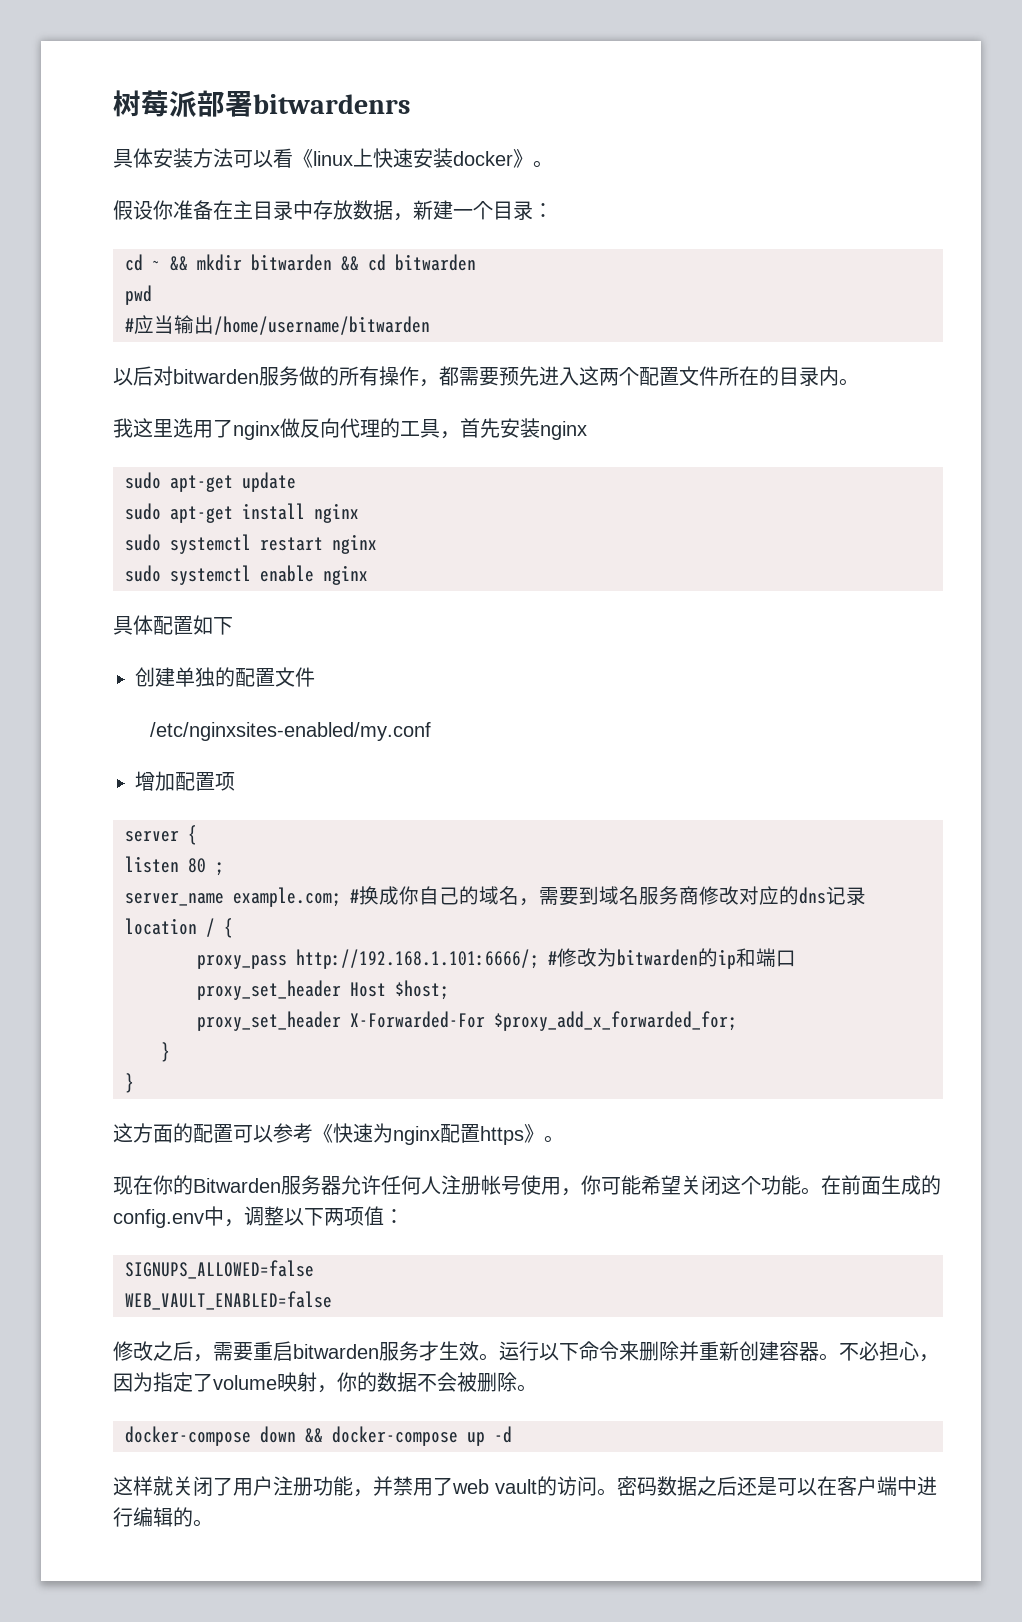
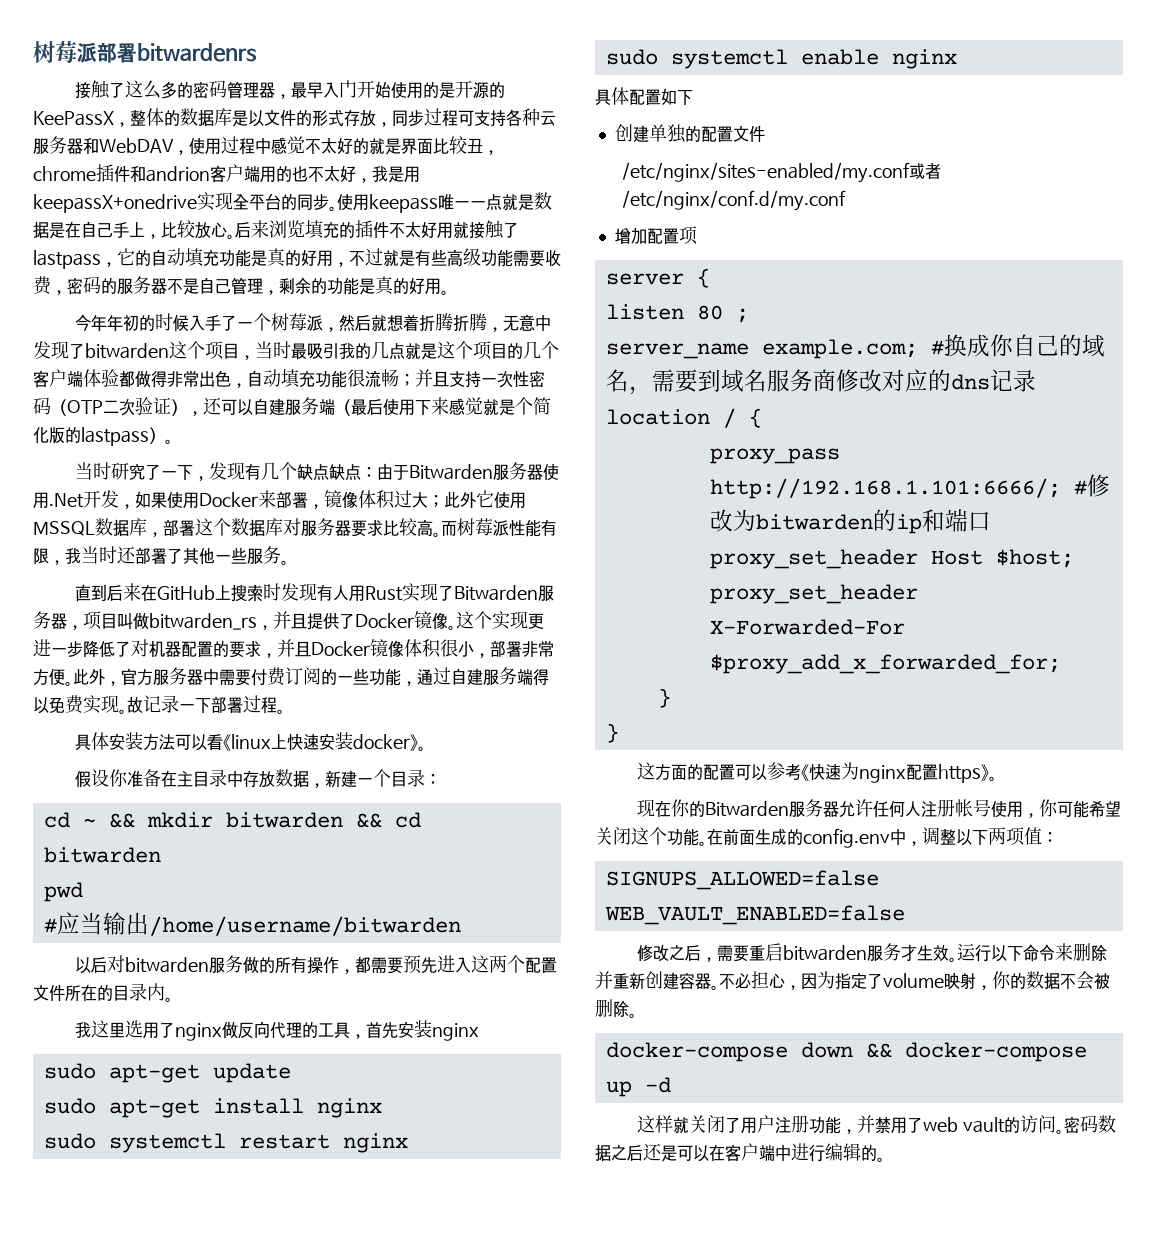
+ 接触了这么多的密码管理器，最早入门开始使用的是开源的KeePassX，整体的数据库是以文件的形式存放，同步过程可支持各种云服务器和WebDAV，使用过程中感觉不太好的就是界面比较丑，chrome插件和andrion客户端用的也不太好，我是用keepassX+onedrive实现全平台的同步。使用keepass唯一一点就是数据是在自己手上，比较放心。后来浏览填充的插件不太好用就接触了lastpass，它的自动填充功能是真的好用，不过就是有些高级功能需要收费，密码的服务器不是自己管理，剩余的功能是真的好用。
+ 今年年初的时候入手了一个树莓派，然后就想着折腾折腾，无意中发现了bitwarden这个项目，当时最吸引我的几点就是这个项目的几个客户端体验都做得非常出色，自动填充功能很流畅；并且支持一次性密码（OTP二次验证），还可以自建服务端（最后使用下来感觉就是个简化版的lastpass）。
+ 当时研究了一下，发现有几个缺点缺点：由于Bitwarden服务器使用.Net开发，如果使用Docker来部署，镜像体积过大；此外它使用MSSQL数据库，部署这个数据库对服务器要求比较高。而树莓派性能有限，我当时还部署了其他一些服务。
+ 直到后来在GitHub上搜索时发现有人用Rust实现了Bitwarden服务器，项目叫做bitwarden_rs，并且提供了Docker镜像。这个实现更进一步降低了对机器配置的要求，并且Docker镜像体积很小，部署非常方便。此外，官方服务器中需要付费订阅的一些功能，通过自建服务端得以免费实现。故记录一下部署过程。
- /etc/nginxsites-enabled/my.conf
+ /etc/nginx/sites-enabled/my.conf或者/etc/nginx/conf.d/my.conf

